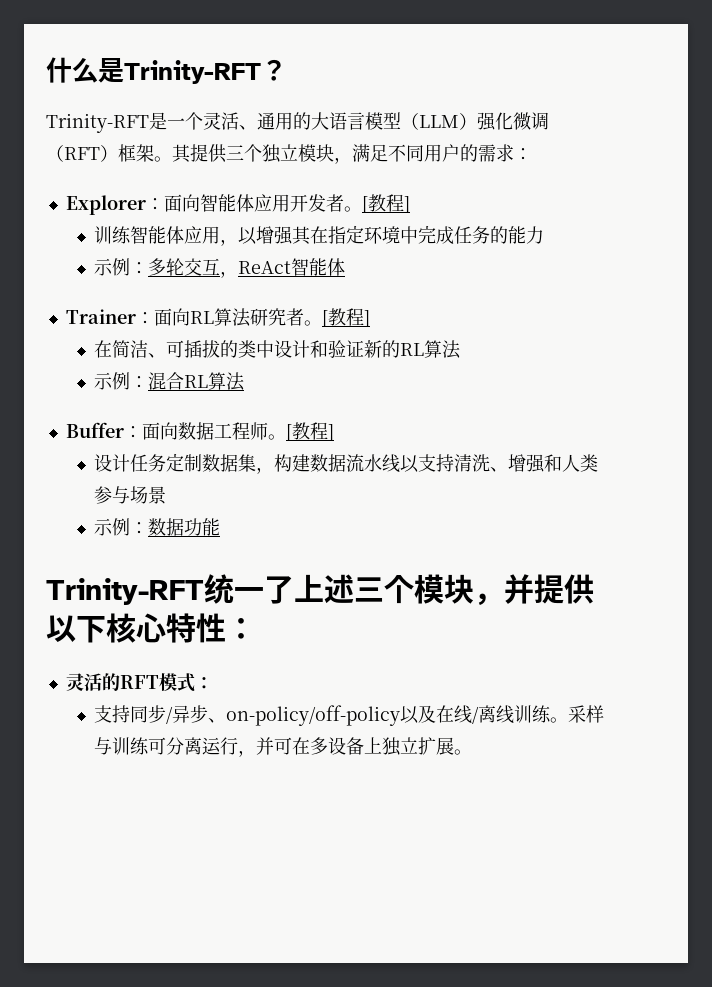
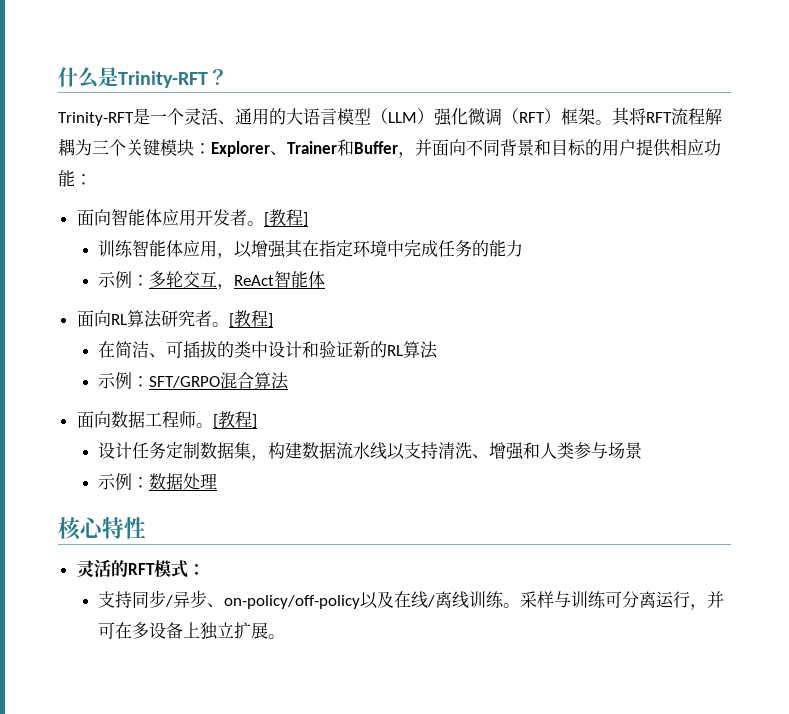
- 其提供三个独立模块，满足不同用户的需求：
- Explorer：面向智能体应用开发者。
+ 其将RFT流程解耦为三个关键模块：Explorer、Trainer和Buffer，并面向不同背景和目标的用户提供相应功能：
+ 面向智能体应用开发者。
- Trainer：面向RL算法研究者。
+ 面向RL算法研究者。
- 示例：混合RL算法
- Buffer：面向数据工程师。
+ 示例：SFT/GRPO混合算法
+ 面向数据工程师。
- 示例：数据功能
- Trinity-RFT统一了上述三个模块，并提供以下核心特性：
+ 示例：数据处理
+ 核心特性

